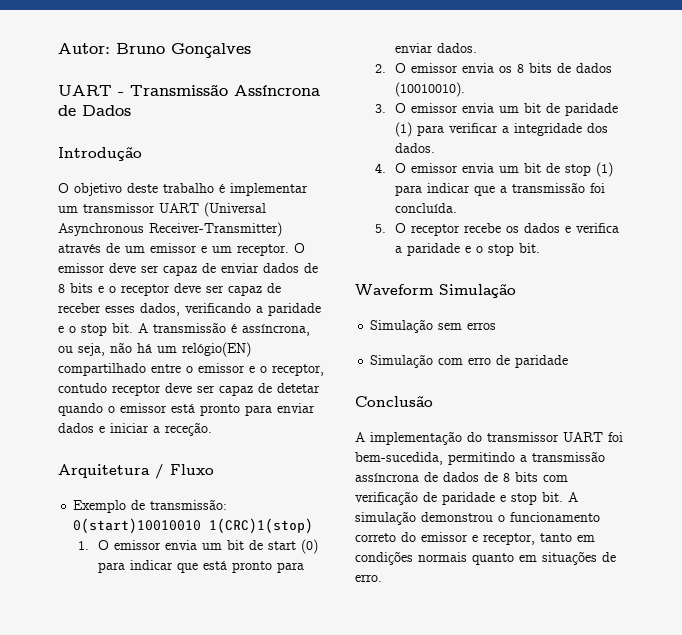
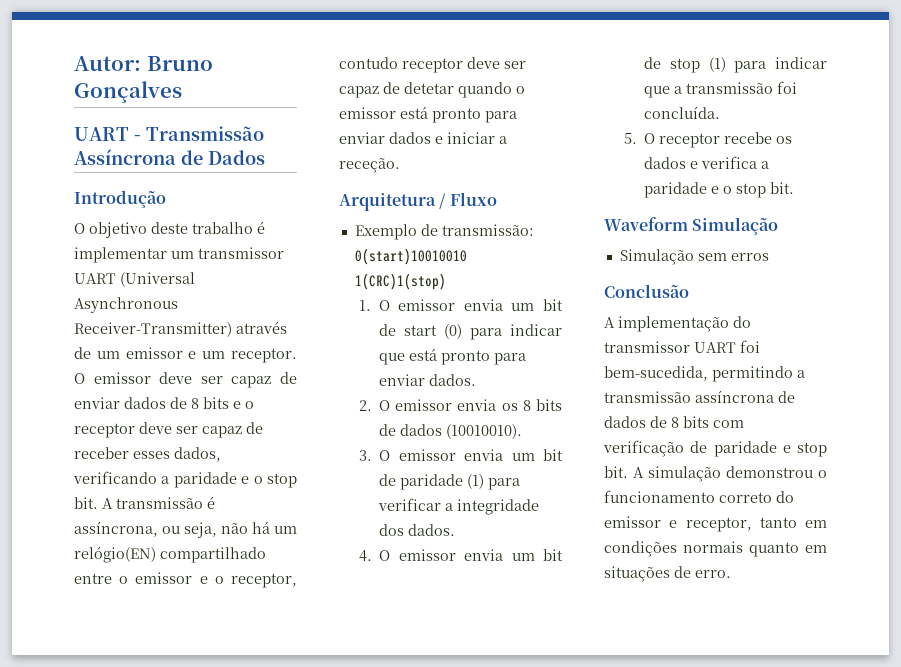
- Simulação com erro de paridade

